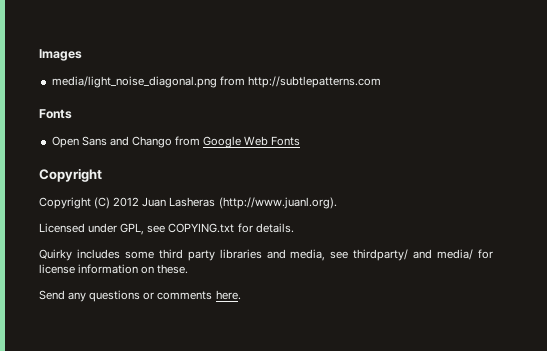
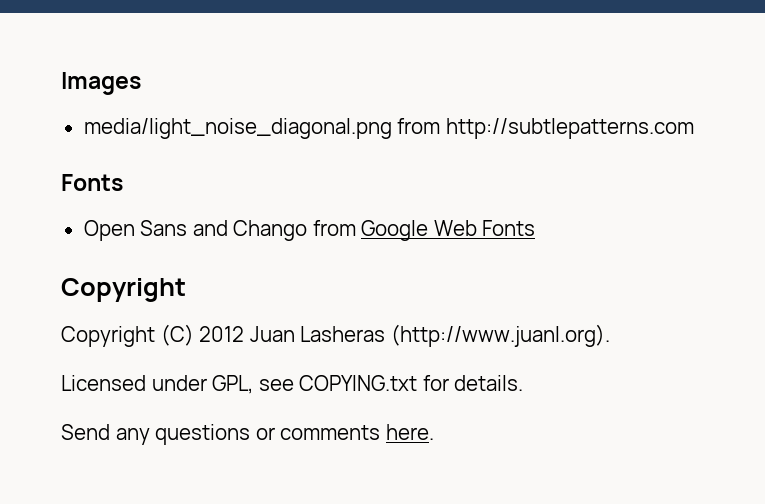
- Quirky includes some third party libraries and media, see thirdparty/ and media/ for license information on these.

